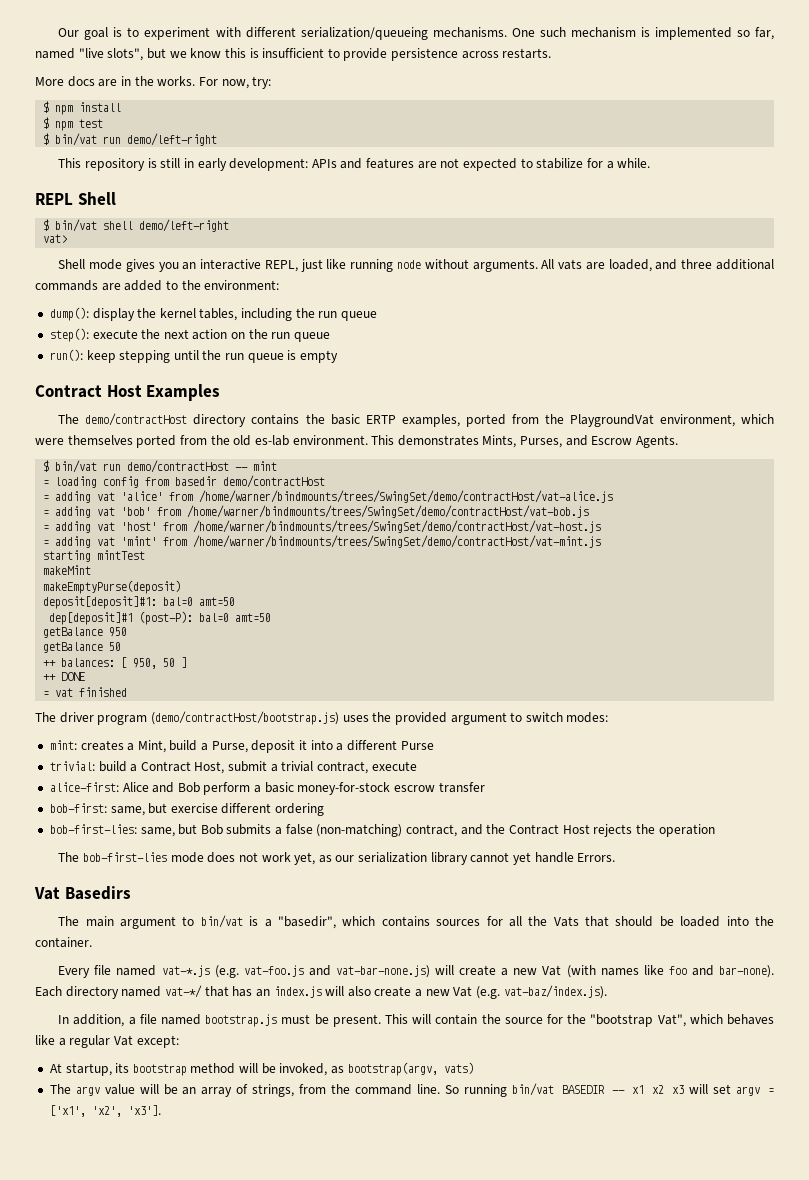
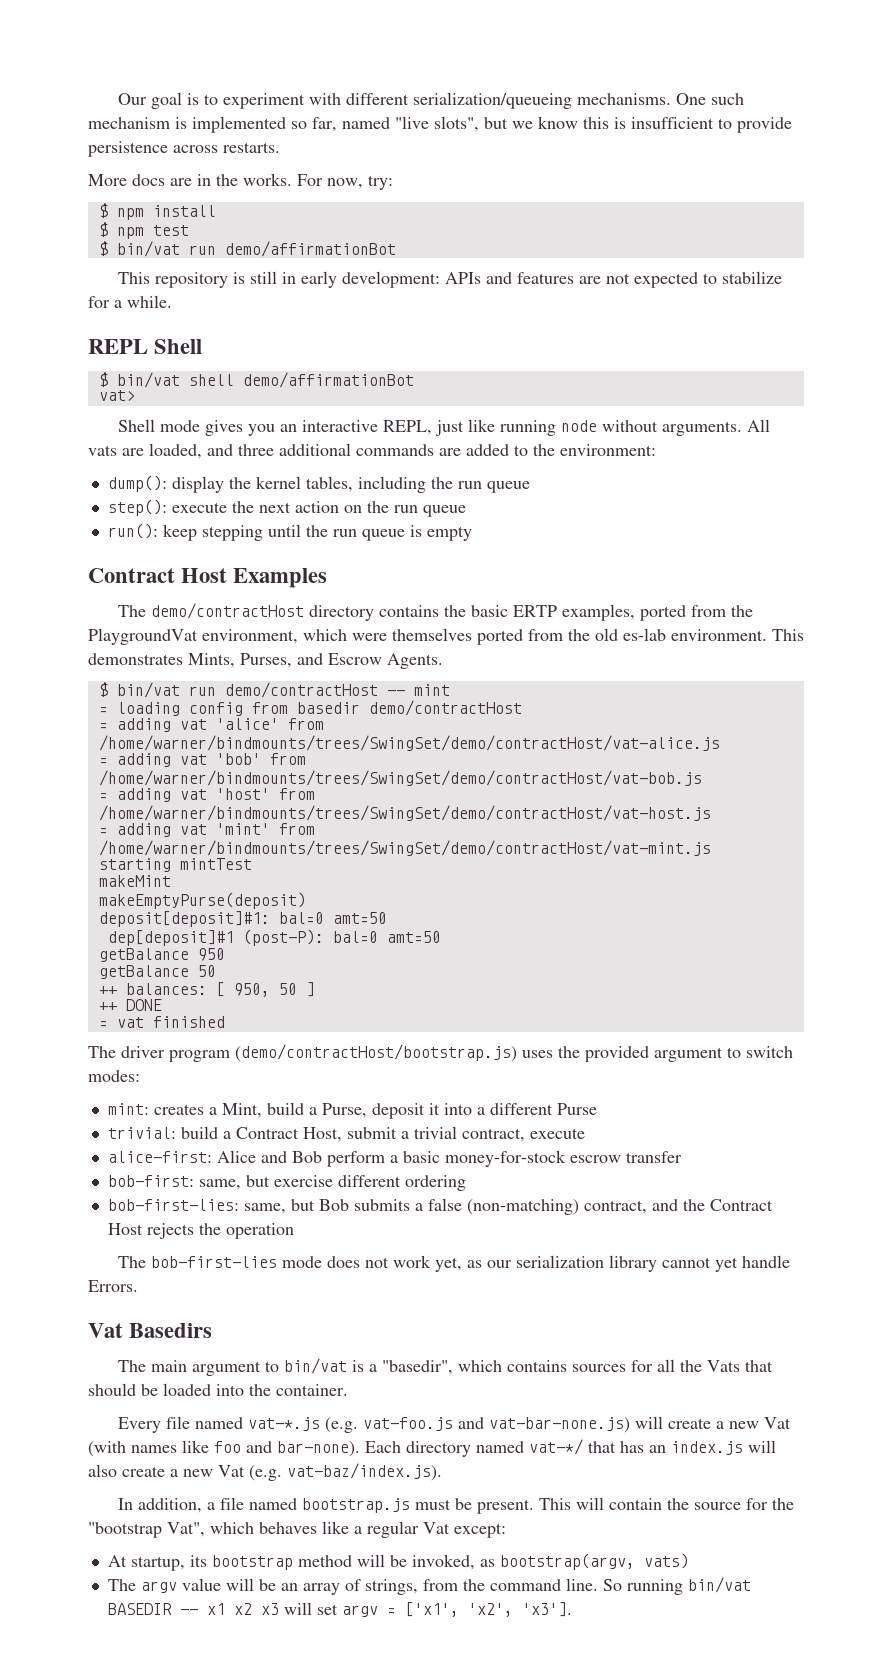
- $ bin/vat run demo/left-right
+ $ bin/vat run demo/affirmationBot
- $ bin/vat shell demo/left-right
+ $ bin/vat shell demo/affirmationBot

